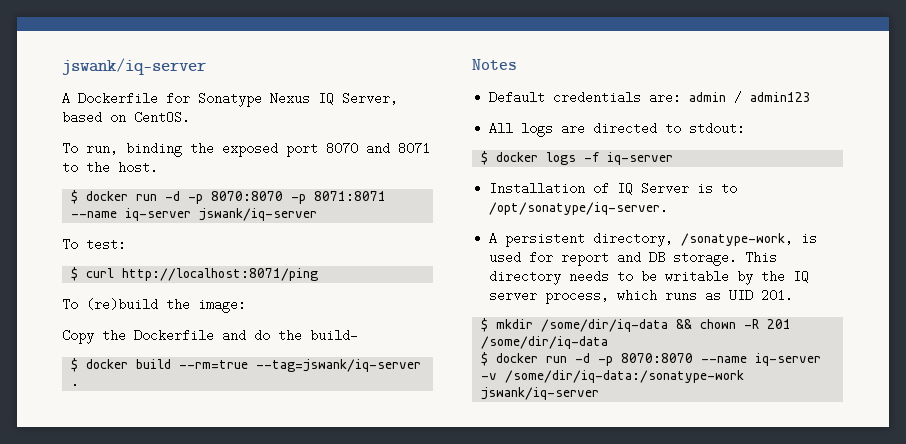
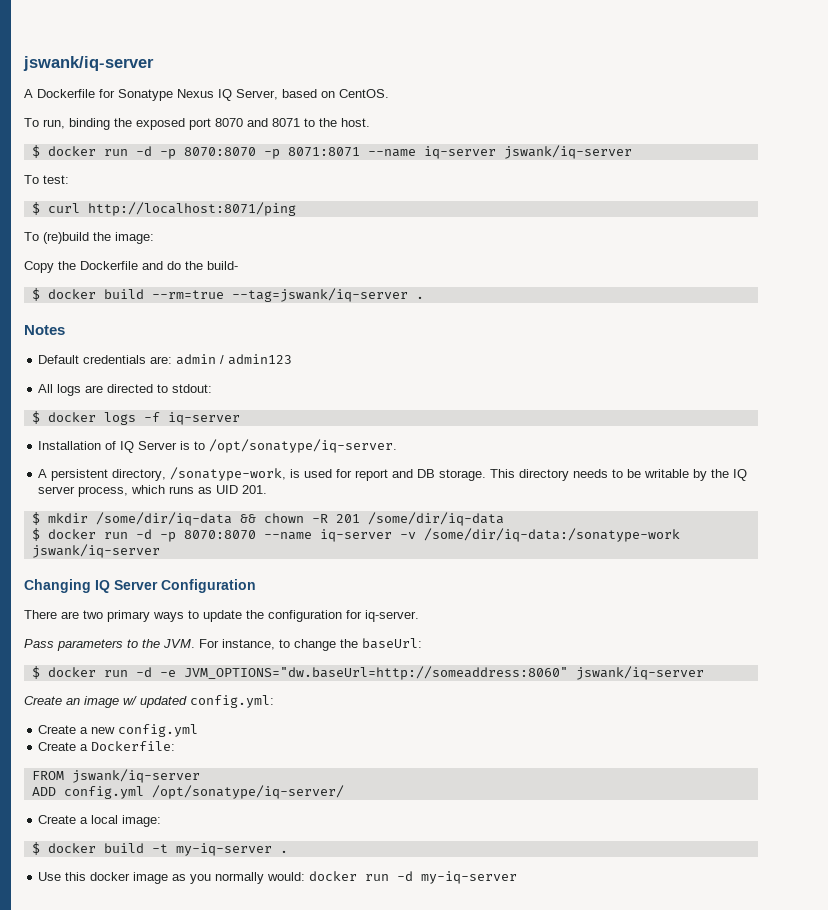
+ Changing IQ Server Configuration
+ There are two primary ways to update the configuration for iq-server.
+ Pass parameters to the JVM. For instance, to change the baseUrl:
+ $ docker run -d -e JVM_OPTIONS="dw.baseUrl=http://someaddress:8060" jswank/iq-server
+ Create an image w/ updated config.yml:
+ Create a new config.yml
+ Create a Dockerfile:
+ FROM jswank/iq-server
+ ADD config.yml /opt/sonatype/iq-server/
+ Create a local image:
+ $ docker build -t my-iq-server .
+ Use this docker image as you normally would: docker run -d my-iq-server

